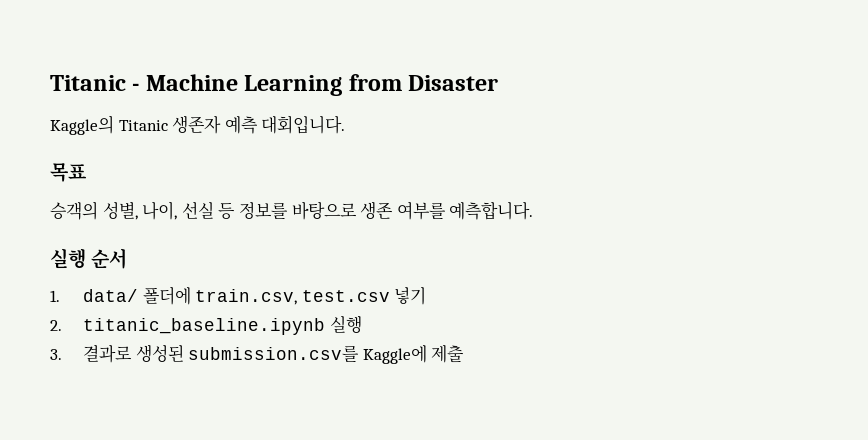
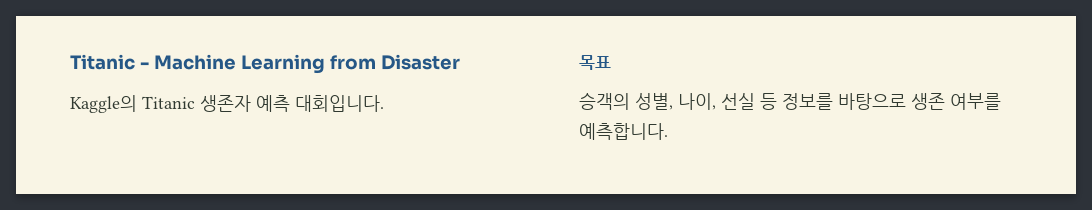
- 실행 순서
- 1. data/ 폴더에 train.csv, test.csv 넣기
- 2. titanic_baseline.ipynb 실행
- 3. 결과로 생성된 submission.csv를 Kaggle에 제출

